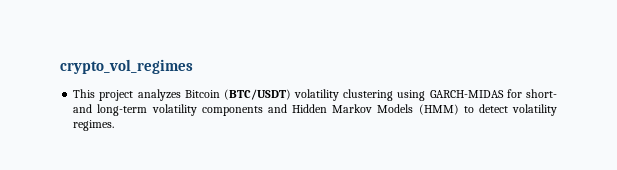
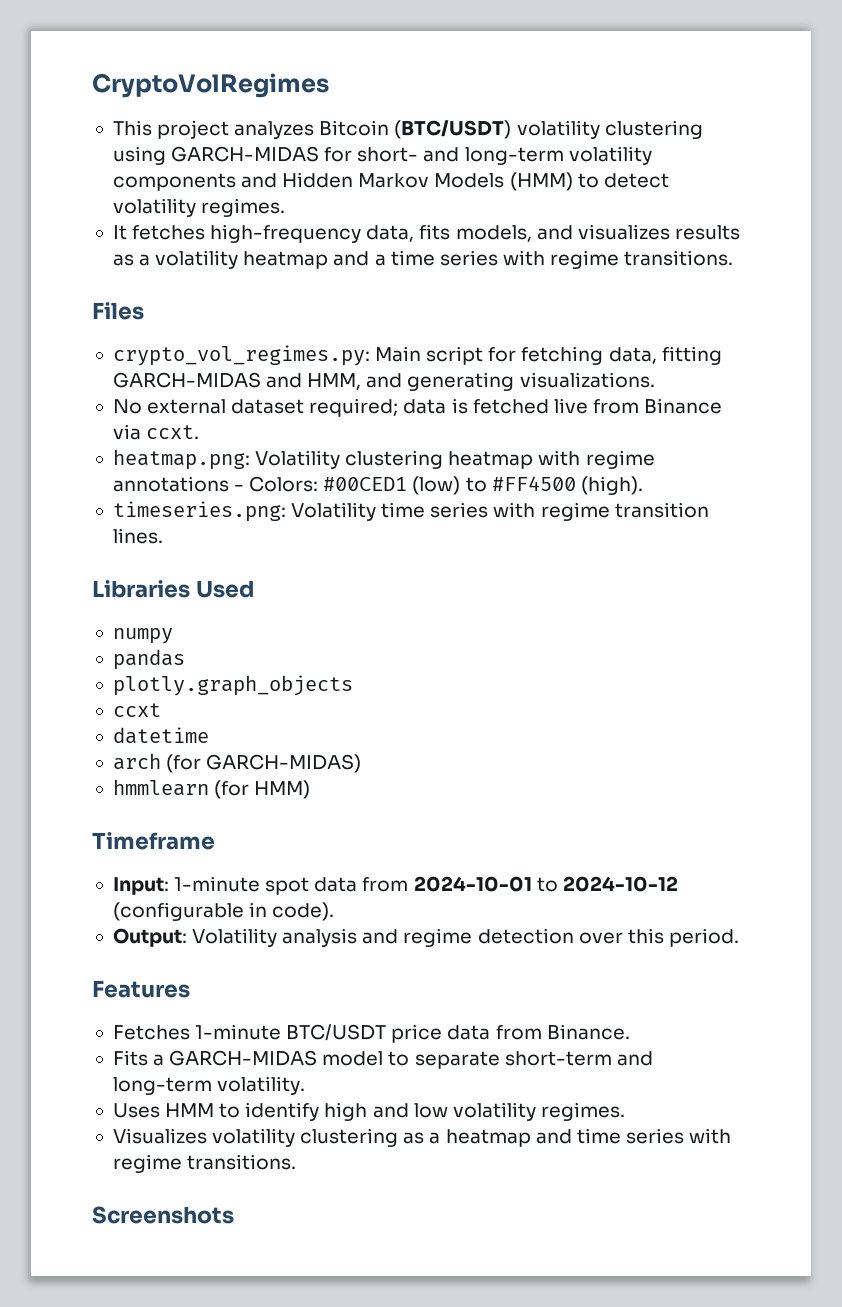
- crypto_vol_regimes
+ CryptoVolRegimes
+ It fetches high-frequency data, fits models, and visualizes results as a volatility heatmap and a time series with regime transitions.
+ Files
+ crypto_vol_regimes.py: Main script for fetching data, fitting GARCH-MIDAS and HMM, and generating visualizations.
+ No external dataset required; data is fetched live from Binance via ccxt.
+ heatmap.png: Volatility clustering heatmap with regime annotations - Colors: #00CED1 (low) to #FF4500 (high).
+ timeseries.png: Volatility time series with regime transition lines.
+ Libraries Used
+ numpy
+ pandas
+ plotly.graph_objects
+ ccxt
+ datetime
+ arch (for GARCH-MIDAS)
+ hmmlearn (for HMM)
+ Timeframe
+ Input: 1-minute spot data from 2024-10-01 to 2024-10-12 (configurable in code).
+ Output: Volatility analysis and regime detection over this period.
+ Features
+ Fetches 1-minute BTC/USDT price data from Binance.
+ Fits a GARCH-MIDAS model to separate short-term and long-term volatility.
+ Uses HMM to identify high and low volatility regimes.
+ Visualizes volatility clustering as a heatmap and time series with regime transitions.
+ Screenshots

